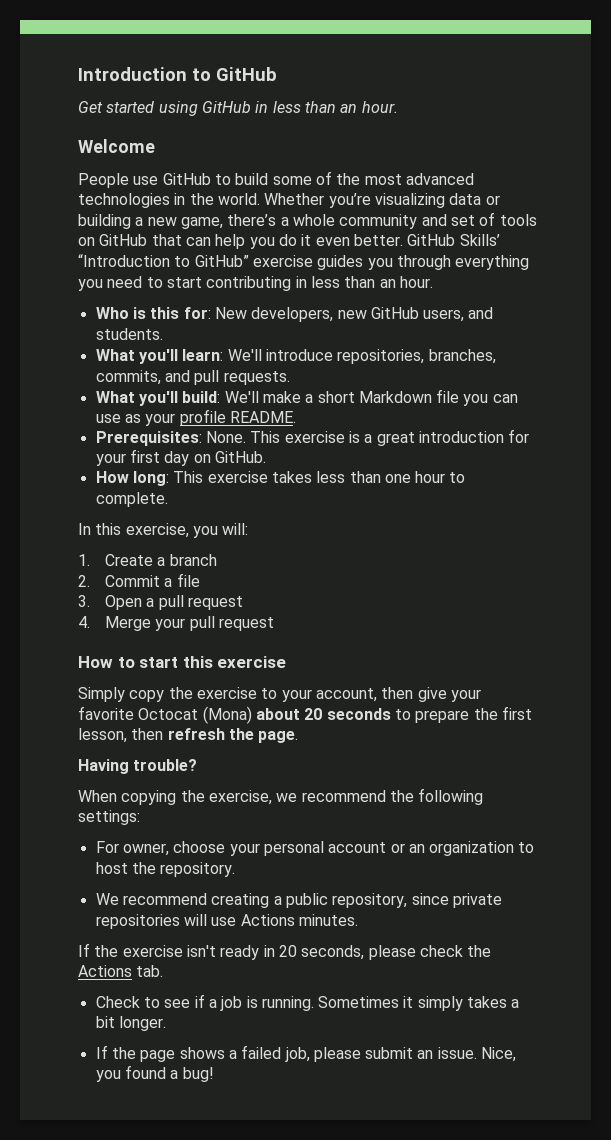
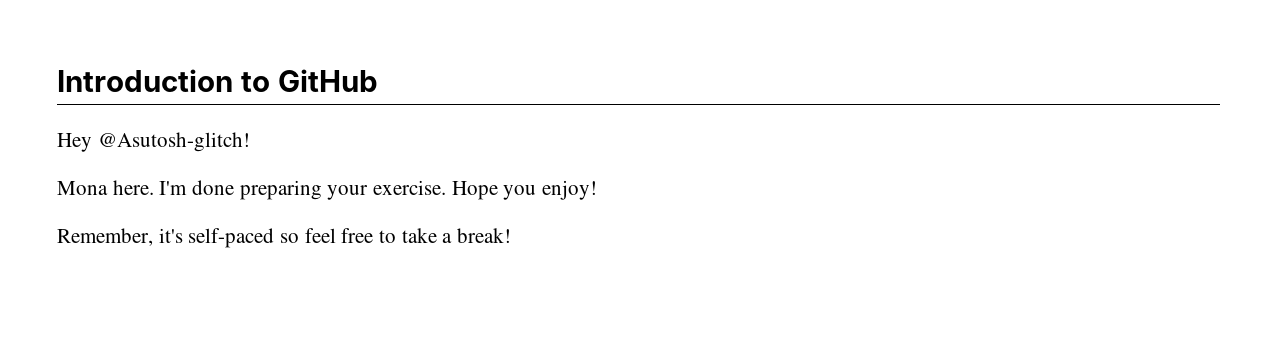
- Get started using GitHub in less than an hour.
- Welcome
- People use GitHub to build some of the most advanced technologies in the world. Whether you’re visualizing data or building a new game, there’s a whole community and set of tools on GitHub that can help you do it even better. GitHub Skills’ “Introduction to GitHub” exercise guides you through everything you need to start contributing in less than an hour.
- Who is this for: New developers, new GitHub users, and students.
- What you'll learn: We'll introduce repositories, branches, commits, and pull requests.
- What you'll build: We'll make a short Markdown file you can use as your profile README.
- Prerequisites: None. This exercise is a great introduction for your first day on GitHub.
- How long: This exercise takes less than one hour to complete.
- In this exercise, you will:
- 1. Create a branch
- 2. Commit a file
- 3. Open a pull request
- 4. Merge your pull request
- How to start this exercise
- Simply copy the exercise to your account, then give your favorite Octocat (Mona) about 20 seconds to prepare the first lesson, then refresh the page.
- Having trouble?
- When copying the exercise, we recommend the following settings:
- For owner, choose your personal account or an organization to host the repository.
- We recommend creating a public repository, since private repositories will use Actions minutes.
- If the exercise isn't ready in 20 seconds, please check the Actions tab.
- Check to see if a job is running. Sometimes it simply takes a bit longer.
- If the page shows a failed job, please submit an issue. Nice, you found a bug!
+ Hey @Asutosh-glitch!
+ Mona here. I'm done preparing your exercise. Hope you enjoy!
+ Remember, it's self-paced so feel free to take a break!

